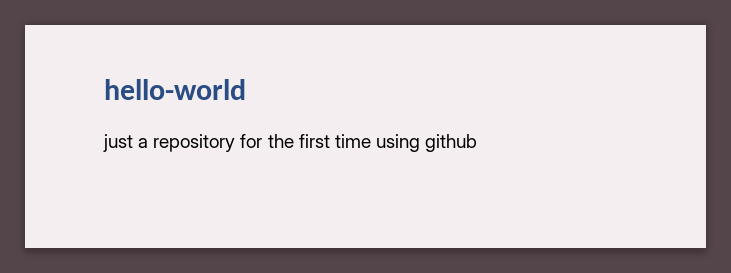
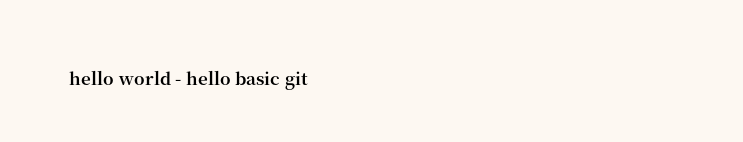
- hello-world
- just a repository for the first time using github
+ hello world - hello basic git

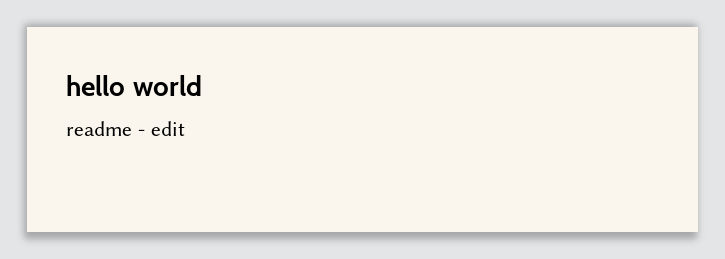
- hello world - hello basic git
+ hello world
+ readme - edit

